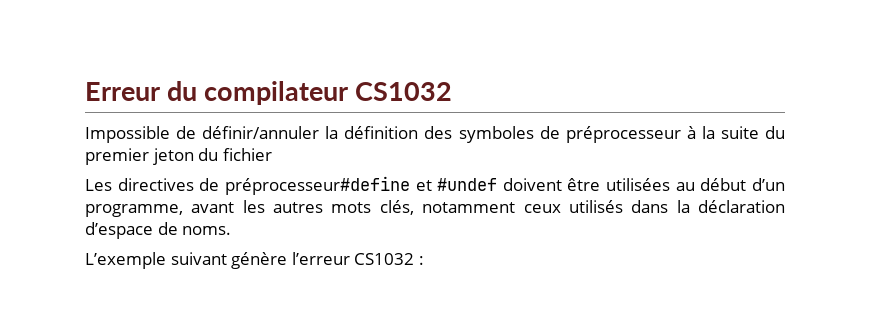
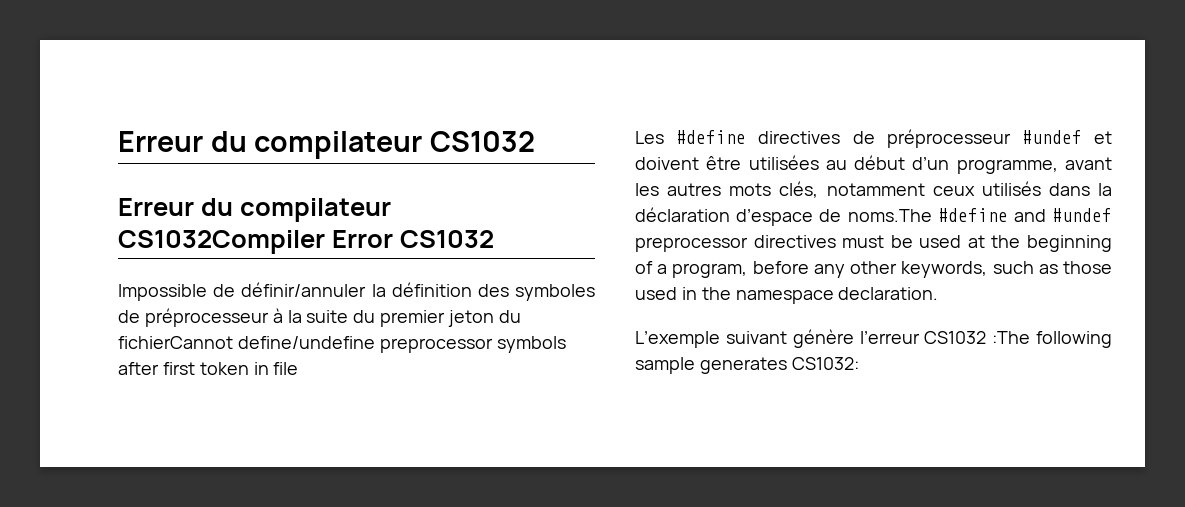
+ Erreur du compilateur CS1032Compiler Error CS1032
- Impossible de définir/annuler la définition des symboles de préprocesseur à la suite du premier jeton du fichier
+ Impossible de définir/annuler la définition des symboles de préprocesseur à la suite du premier jeton du fichierCannot define/undefine preprocessor symbols after first token in file
- Les directives de préprocesseur#define et #undef doivent être utilisées au début d’un programme, avant les autres mots clés, notamment ceux utilisés dans la déclaration d’espace de noms.
+ Les #define directives de préprocesseur #undef et doivent être utilisées au début d’un programme, avant les autres mots clés, notamment ceux utilisés dans la déclaration d’espace de noms.The #define and #undef preprocessor directives must be used at the beginning of a program, before any other keywords, such as those used in the namespace declaration.
- L’exemple suivant génère l’erreur CS1032 :
+ L’exemple suivant génère l’erreur CS1032 :The following sample generates CS1032:

